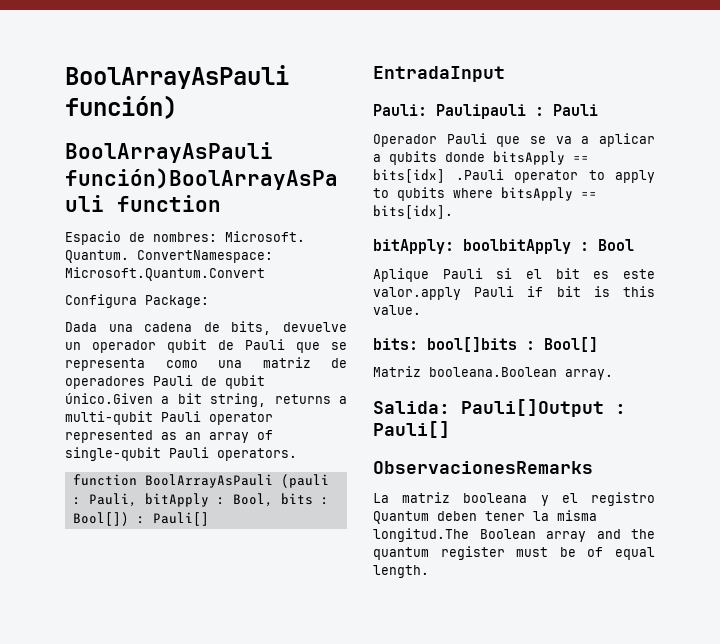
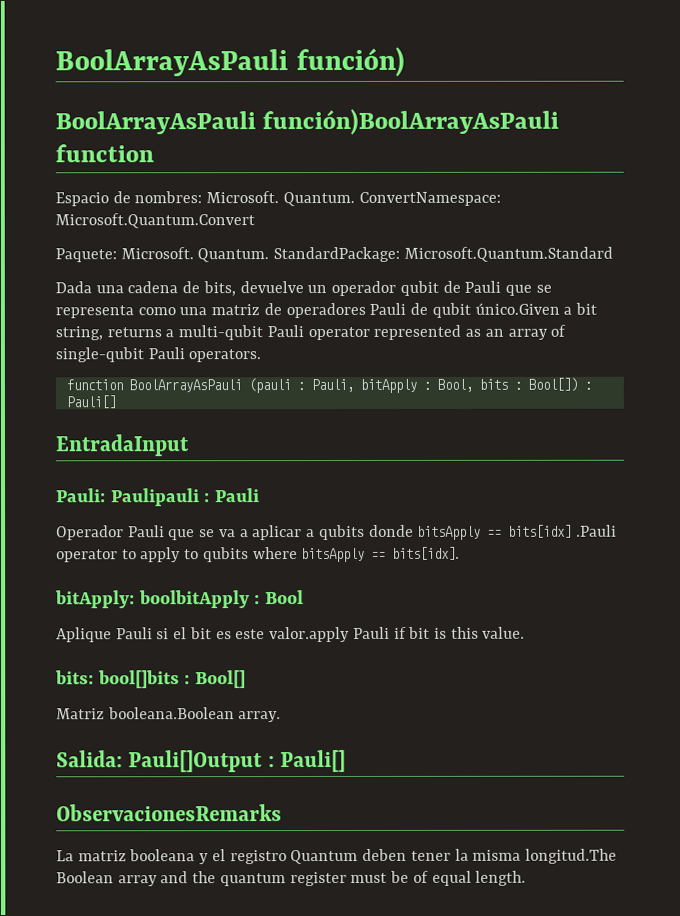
- Configura Package:
+ Paquete: Microsoft. Quantum. StandardPackage: Microsoft.Quantum.Standard

